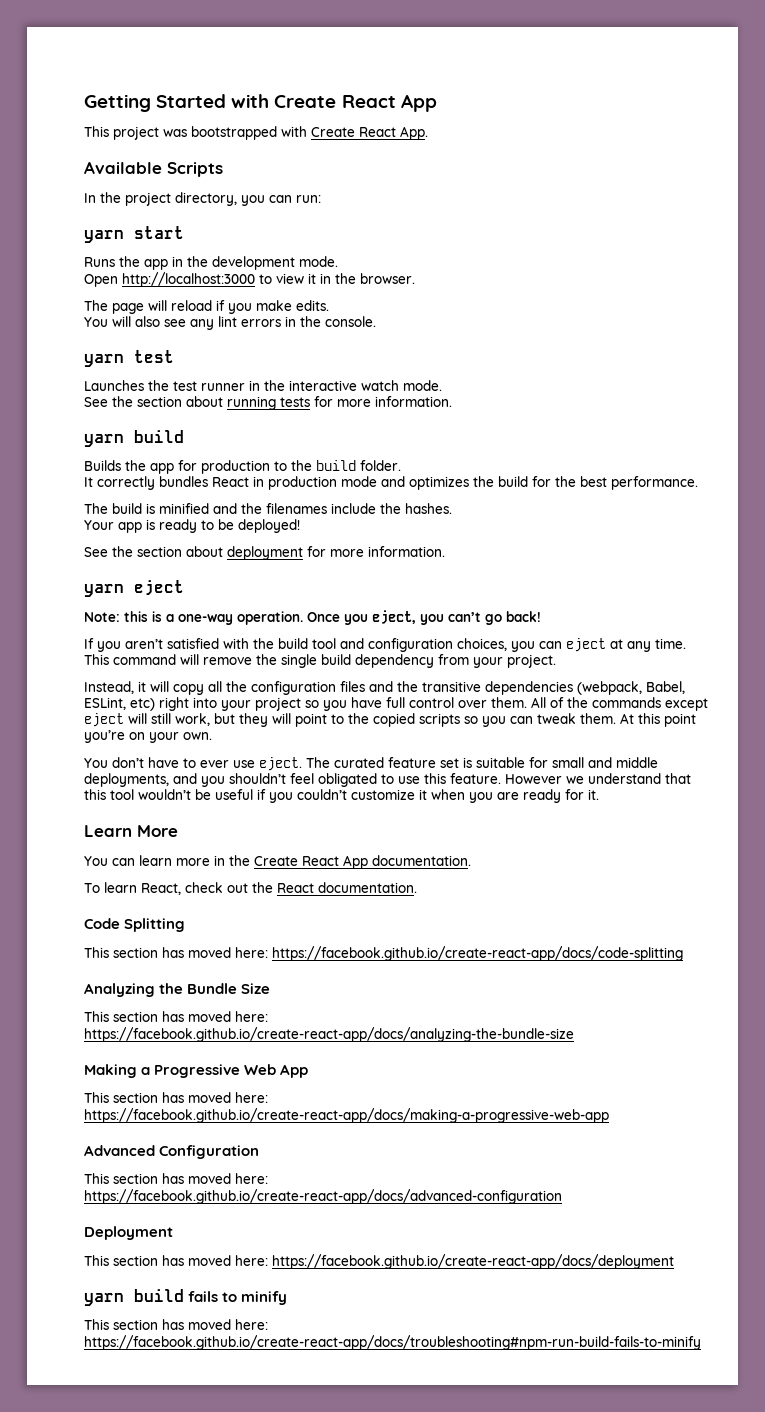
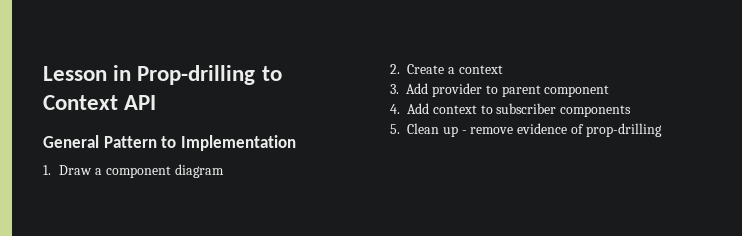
- Getting Started with Create React App
- This project was bootstrapped with Create React App.
- Available Scripts
- In the project directory, you can run:
- yarn start
- Runs the app in the development mode.
- Open http://localhost:3000 to view it in the browser.
- The page will reload if you make edits.
- You will also see any lint errors in the console.
- yarn test
- Launches the test runner in the interactive watch mode.
- See the section about running tests for more information.
- yarn build
- Builds the app for production to the build folder.
- It correctly bundles React in production mode and optimizes the build for the best performance.
- The build is minified and the filenames include the hashes.
- Your app is ready to be deployed!
- See the section about deployment for more information.
- yarn eject
- Note: this is a one-way operation. Once you eject, you can’t go back!
- If you aren’t satisfied with the build tool and configuration choices, you can eject at any time. This command will remove the single build dependency from your project.
- Instead, it will copy all the configuration files and the transitive dependencies (webpack, Babel, ESLint, etc) right into your project so you have full control over them. All of the commands except eject will still work, but they will point to the copied scripts so you can tweak them. At this point you’re on your own.
- You don’t have to ever use eject. The curated feature set is suitable for small and middle deployments, and you shouldn’t feel obligated to use this feature. However we understand that this tool wouldn’t be useful if you couldn’t customize it when you are ready for it.
- Learn More
- You can learn more in the Create React App documentation.
- To learn React, check out the React documentation.
- Code Splitting
- This section has moved here: https://facebook.github.io/create-react-app/docs/code-splitting
- Analyzing the Bundle Size
- This section has moved here: https://facebook.github.io/create-react-app/docs/analyzing-the-bundle-size
- Making a Progressive Web App
- This section has moved here: https://facebook.github.io/create-react-app/docs/making-a-progressive-web-app
- Advanced Configuration
- This section has moved here: https://facebook.github.io/create-react-app/docs/advanced-configuration
- Deployment
- This section has moved here: https://facebook.github.io/create-react-app/docs/deployment
- yarn build fails to minify
- This section has moved here: https://facebook.github.io/create-react-app/docs/troubleshooting#npm-run-build-fails-to-minify
+ Lesson in Prop-drilling to Context API
+ General Pattern to Implementation
+ 1. Draw a component diagram
+ 2. Create a context
+ 3. Add provider to parent component
+ 4. Add context to subscriber components
+ 5. Clean up - remove evidence of prop-drilling

